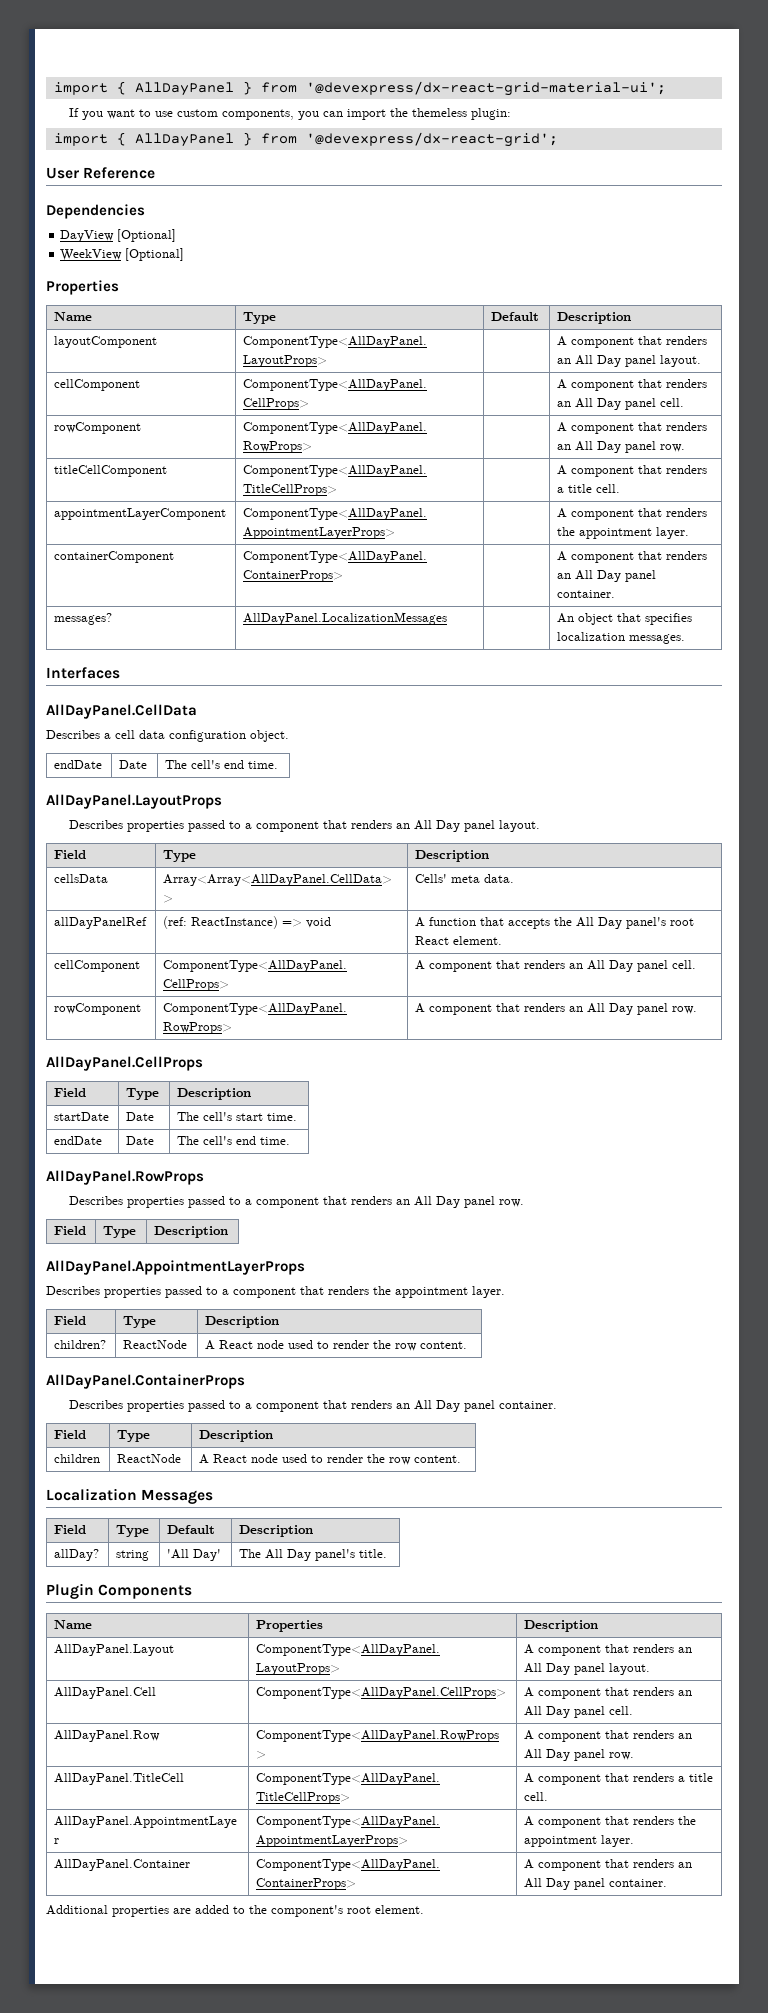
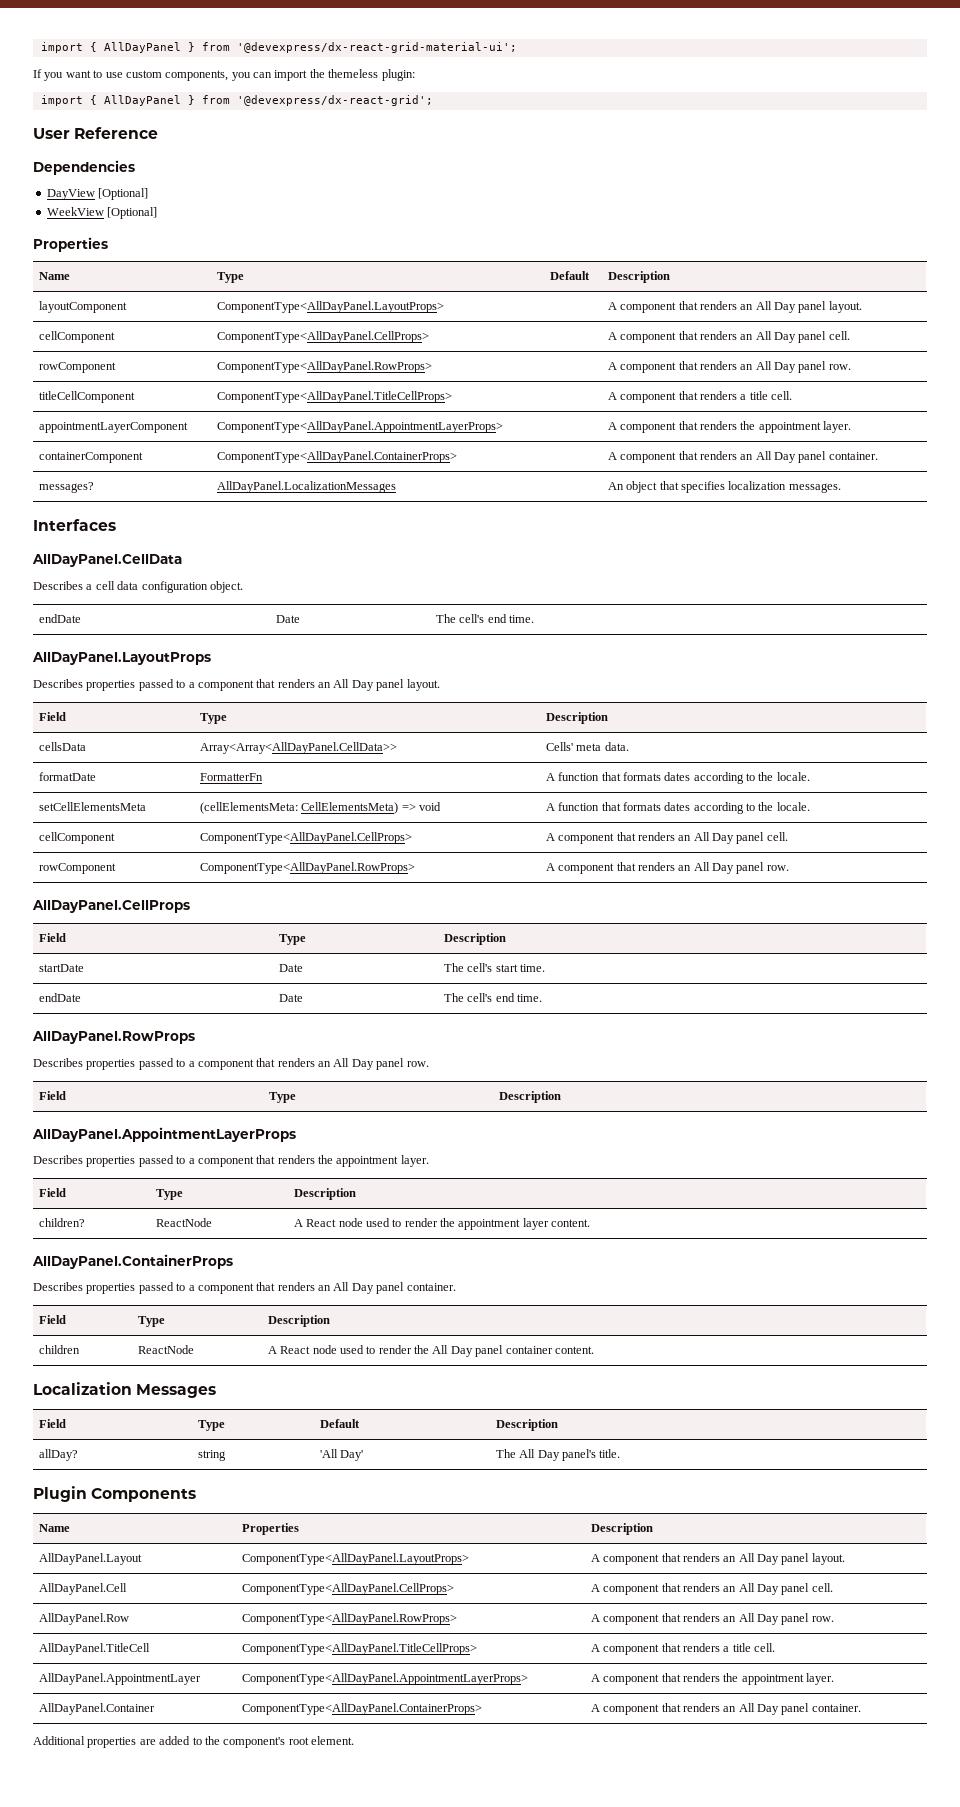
- allDayPanelRef | (ref: ReactInstance) => void | A function that accepts the All Day panel's root React element.
+ formatDate | FormatterFn | A function that formats dates according to the locale.
+ setCellElementsMeta | (cellElementsMeta: CellElementsMeta) => void | A function that formats dates according to the locale.
- children? | ReactNode | A React node used to render the row content.
+ children? | ReactNode | A React node used to render the appointment layer content.
- children | ReactNode | A React node used to render the row content.
+ children | ReactNode | A React node used to render the All Day panel container content.

